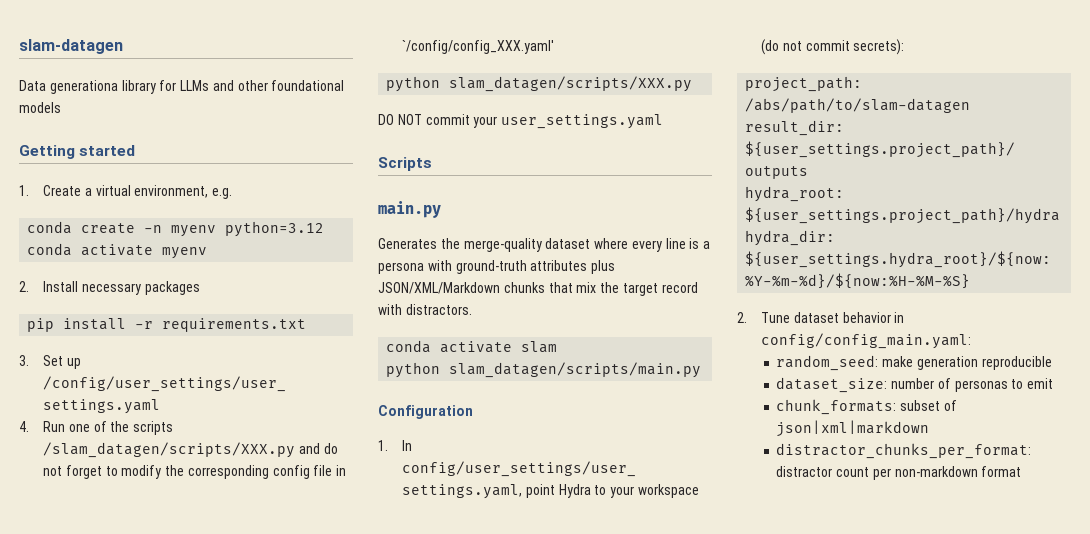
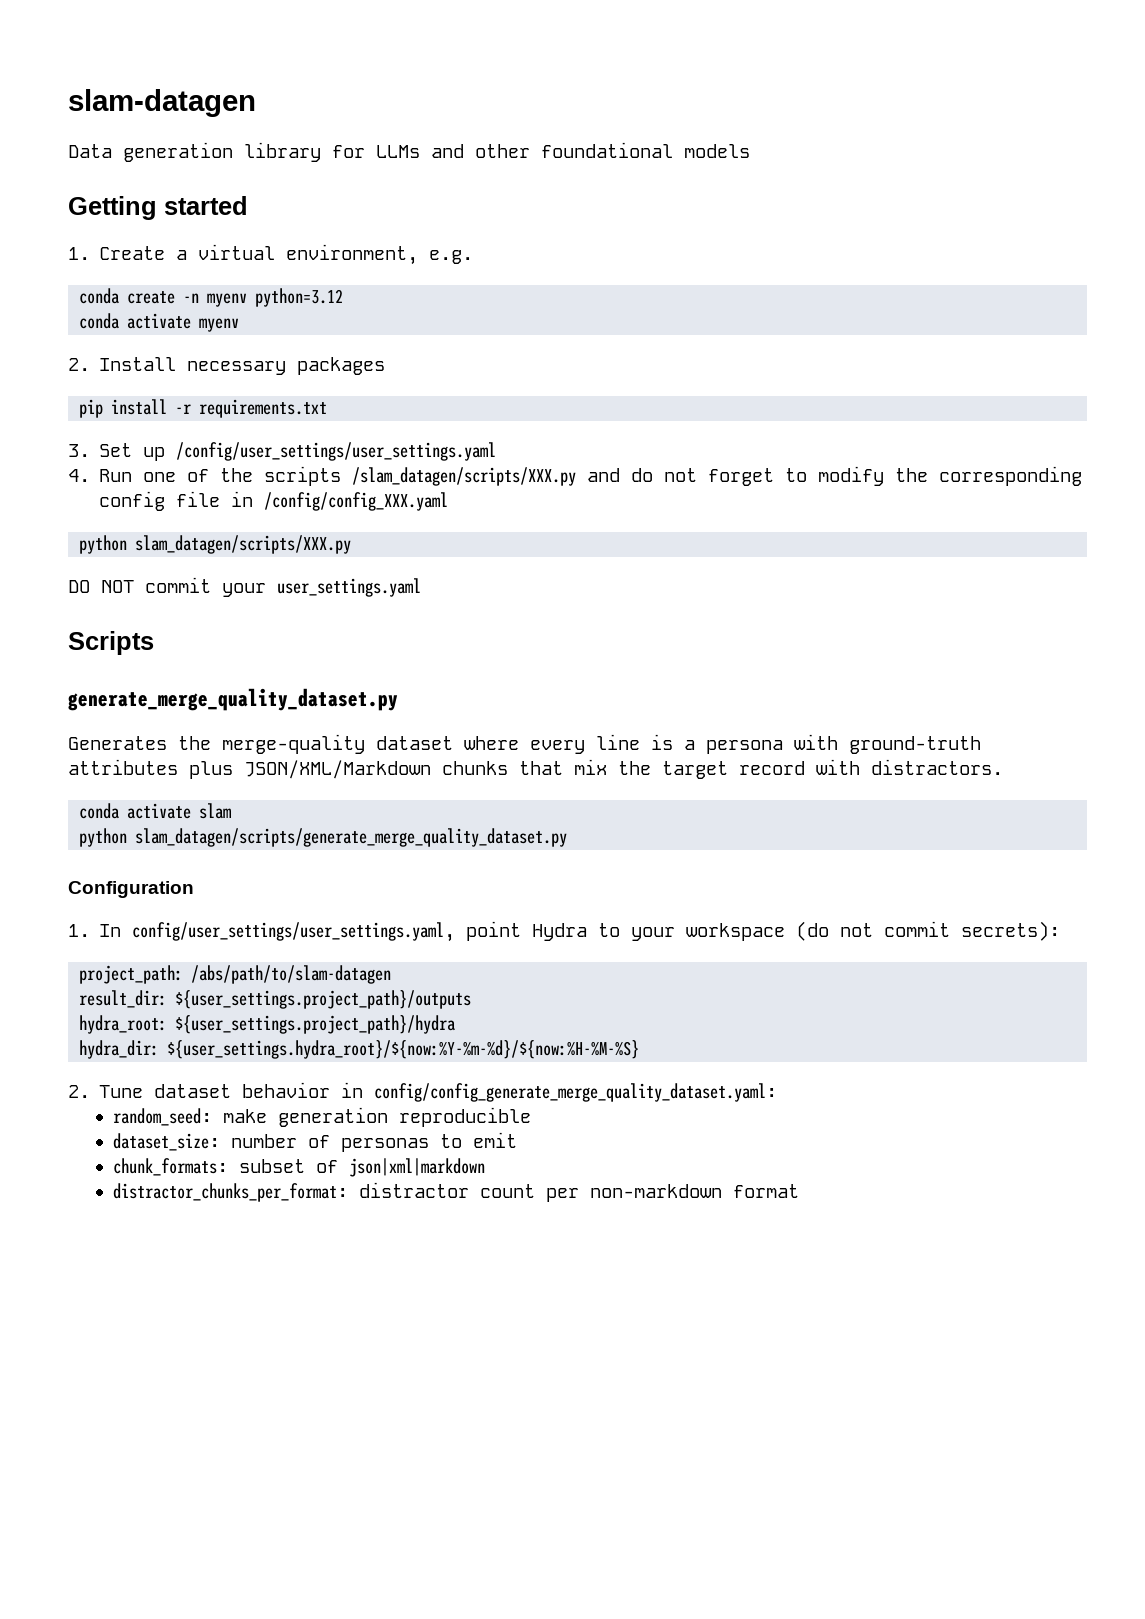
- Data generationa library for LLMs and other foundational models
+ Data generation library for LLMs and other foundational models
- 4. Run one of the scripts /slam_datagen/scripts/XXX.py and do not forget to modify the corresponding config file in `/config/config_XXX.yaml'
+ 4. Run one of the scripts /slam_datagen/scripts/XXX.py and do not forget to modify the corresponding config file in /config/config_XXX.yaml
- main.py
+ generate_merge_quality_dataset.py
- python slam_datagen/scripts/main.py
+ python slam_datagen/scripts/generate_merge_quality_dataset.py
- 2. Tune dataset behavior in config/config_main.yaml:
+ 2. Tune dataset behavior in config/config_generate_merge_quality_dataset.yaml:

